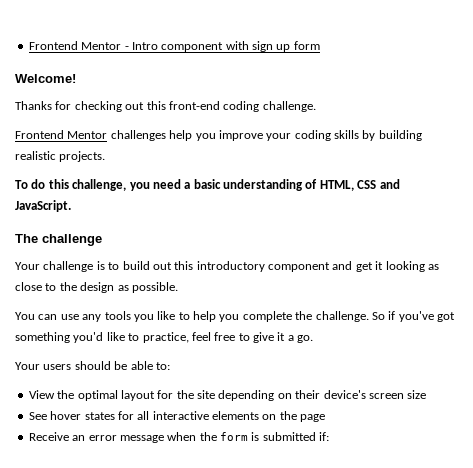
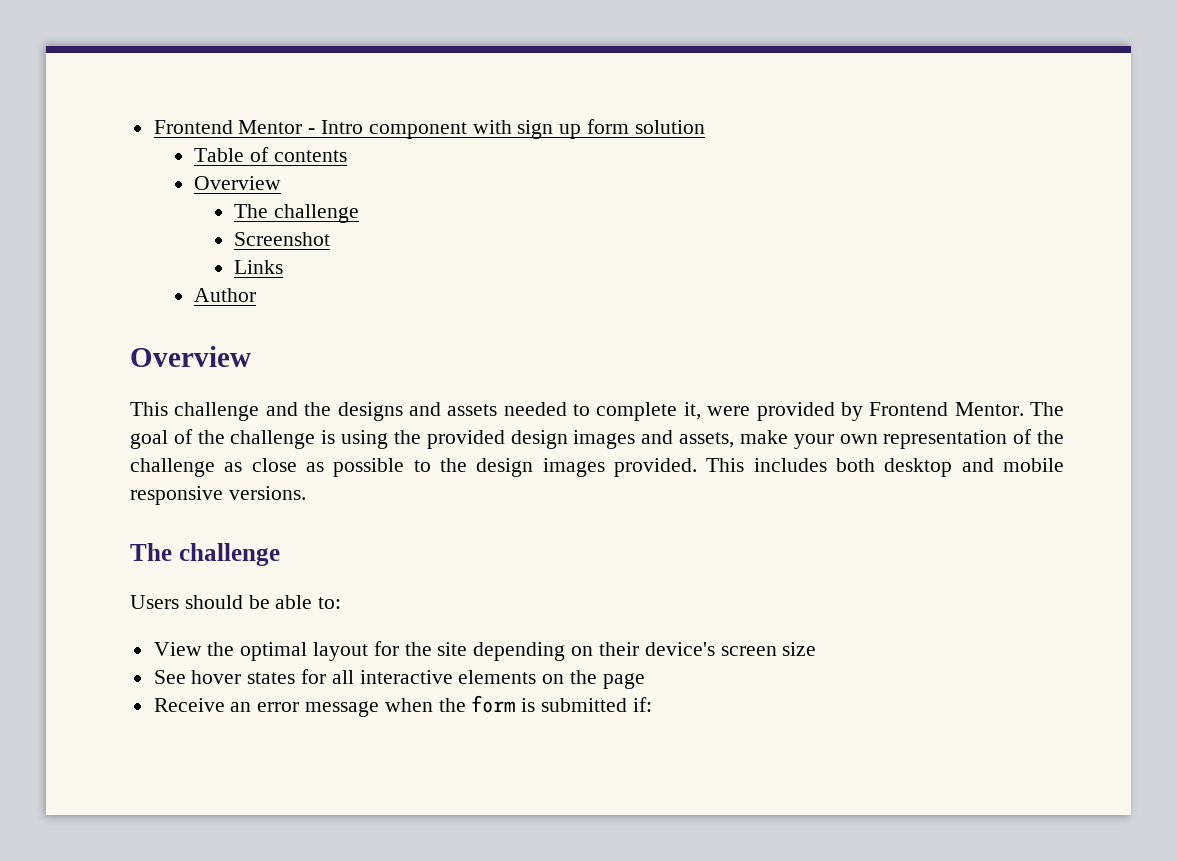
- Frontend Mentor - Intro component with sign up form
- Welcome!
- Thanks for checking out this front-end coding challenge.
- Frontend Mentor challenges help you improve your coding skills by building realistic projects.
- To do this challenge, you need a basic understanding of HTML, CSS and JavaScript.
+ Frontend Mentor - Intro component with sign up form solution
+ Table of contents
+ Overview
  The challenge
- Your challenge is to build out this introductory component and get it looking as close to the design as possible.
- You can use any tools you like to help you complete the challenge. So if you've got something you'd like to practice, feel free to give it a go.
- Your users should be able to:
+ Screenshot
+ Links
+ Author
+ Overview
+ This challenge and the designs and assets needed to complete it, were provided by Frontend Mentor. The goal of the challenge is using the provided design images and assets, make your own representation of the challenge as close as possible to the design images provided. This includes both desktop and mobile responsive versions.
+ The challenge
+ Users should be able to:

